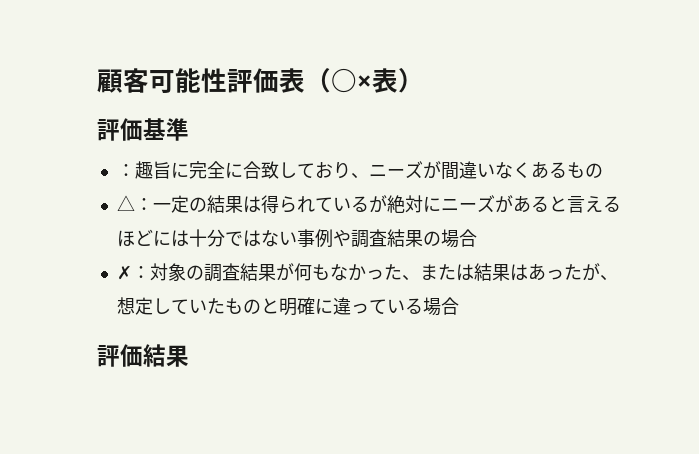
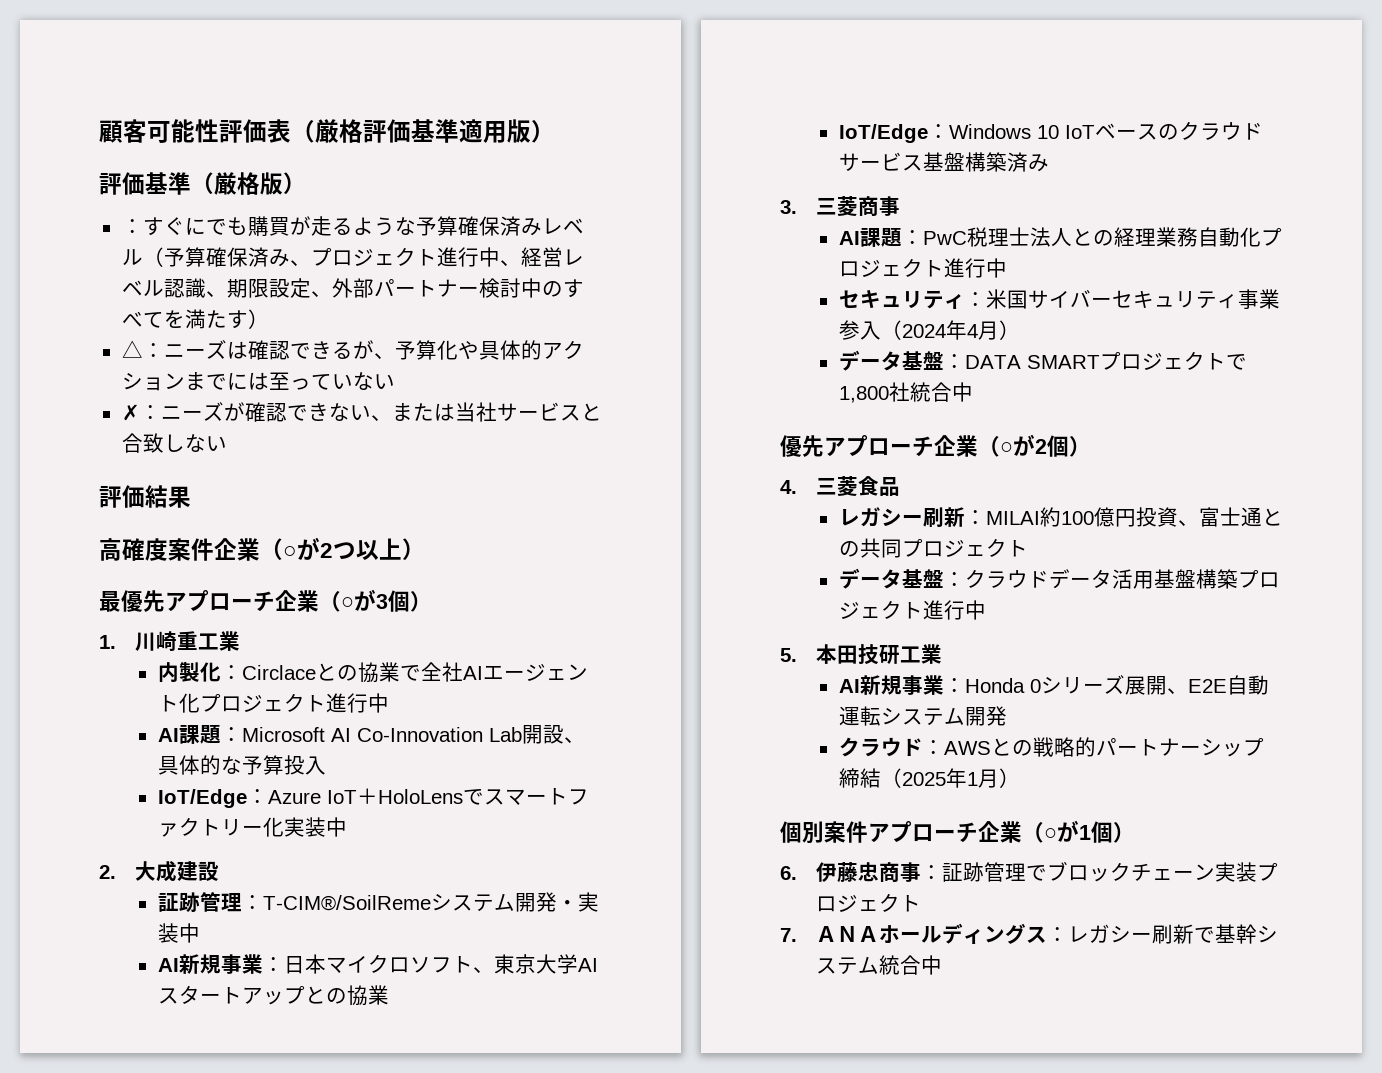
- 顧客可能性評価表（○×表）
- 評価基準
- ：趣旨に完全に合致しており、ニーズが間違いなくあるもの
- △：一定の結果は得られているが絶対にニーズがあると言えるほどには十分ではない事例や調査結果の場合
- ✗：対象の調査結果が何もなかった、または結果はあったが、想定していたものと明確に違っている場合
+ 顧客可能性評価表（厳格評価基準適用版）
+ 評価基準（厳格版）
+ ：すぐにでも購買が走るような予算確保済みレベル（予算確保済み、プロジェクト進行中、経営レベル認識、期限設定、外部パートナー検討中のすべてを満たす）
+ △：ニーズは確認できるが、予算化や具体的アクションまでには至っていない
+ ✗：ニーズが確認できない、または当社サービスと合致しない
  評価結果
+ 高確度案件企業（○が2つ以上）
+ 最優先アプローチ企業（○が3個）
+ 1.川崎重工業
+ 内製化：Circlaceとの協業で全社AIエージェント化プロジェクト進行中
+ AI課題：Microsoft AI Co-Innovation Lab開設、具体的な予算投入
+ IoT/Edge：Azure IoT＋HoloLensでスマートファクトリー化実装中
+ 2.大成建設
+ 証跡管理：T-CIM®/SoilRemeシステム開発・実装中
+ AI新規事業：日本マイクロソフト、東京大学AIスタートアップとの協業
+ IoT/Edge：Windows 10 IoTベースのクラウドサービス基盤構築済み
+ 3.三菱商事
+ AI課題：PwC税理士法人との経理業務自動化プロジェクト進行中
+ セキュリティ：米国サイバーセキュリティ事業参入（2024年4月）
+ データ基盤：DATA SMARTプロジェクトで1,800社統合中
+ 優先アプローチ企業（○が2個）
+ 4.三菱食品
+ レガシー刷新：MILAI約100億円投資、富士通との共同プロジェクト
+ データ基盤：クラウドデータ活用基盤構築プロジェクト進行中
+ 5.本田技研工業
+ AI新規事業：Honda 0シリーズ展開、E2E自動運転システム開発
+ クラウド：AWSとの戦略的パートナーシップ締結（2025年1月）
+ 個別案件アプローチ企業（○が1個）
+ 6.伊藤忠商事：証跡管理でブロックチェーン実装プロジェクト
+ 7.ＡＮＡホールディングス：レガシー刷新で基幹システム統合中

